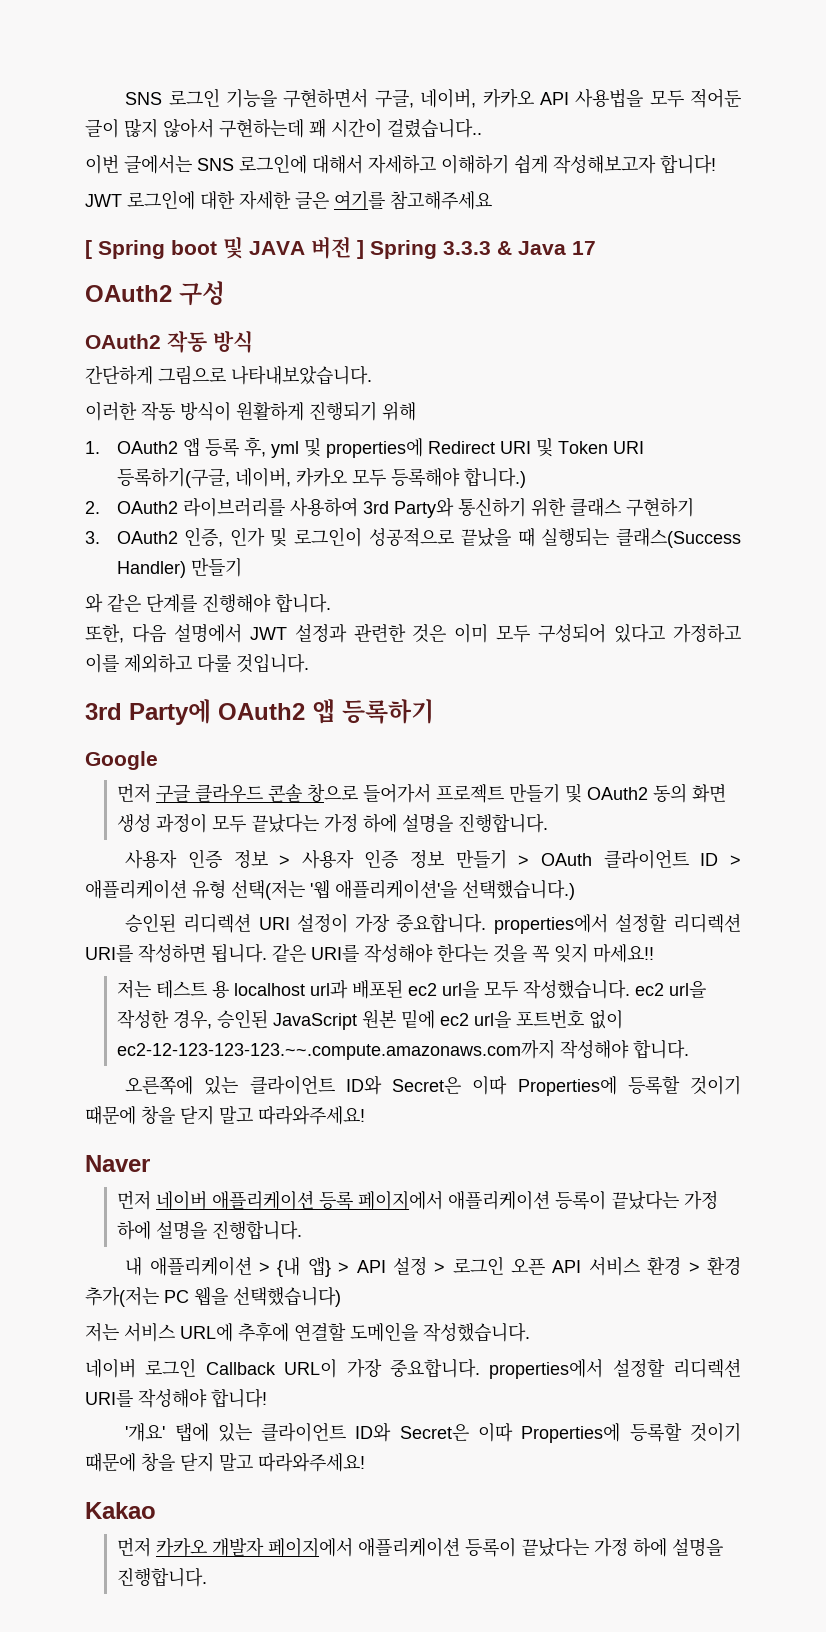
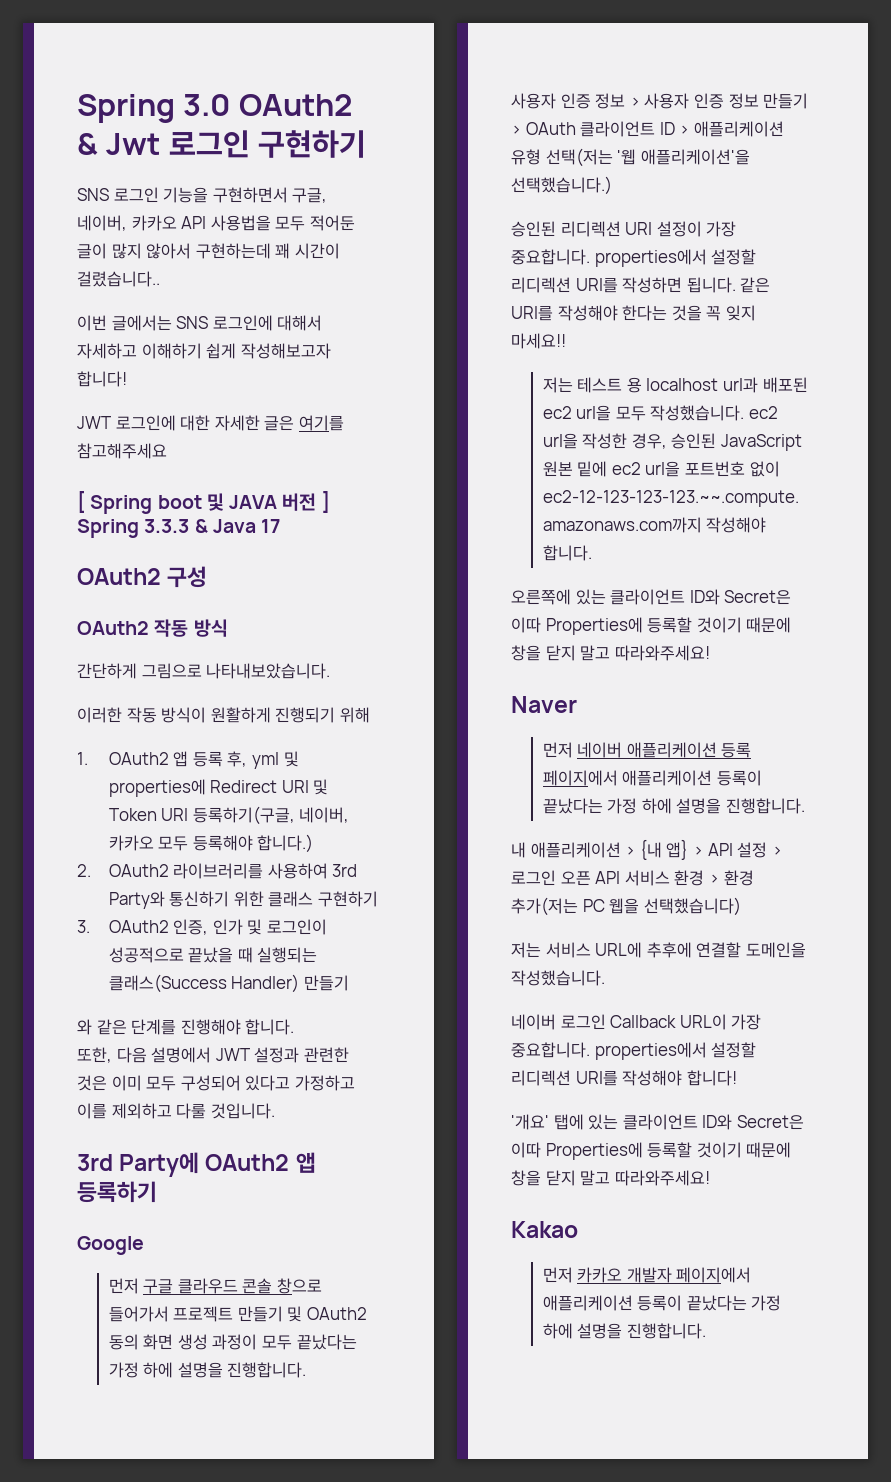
+ Spring 3.0 OAuth2 & Jwt 로그인 구현하기

